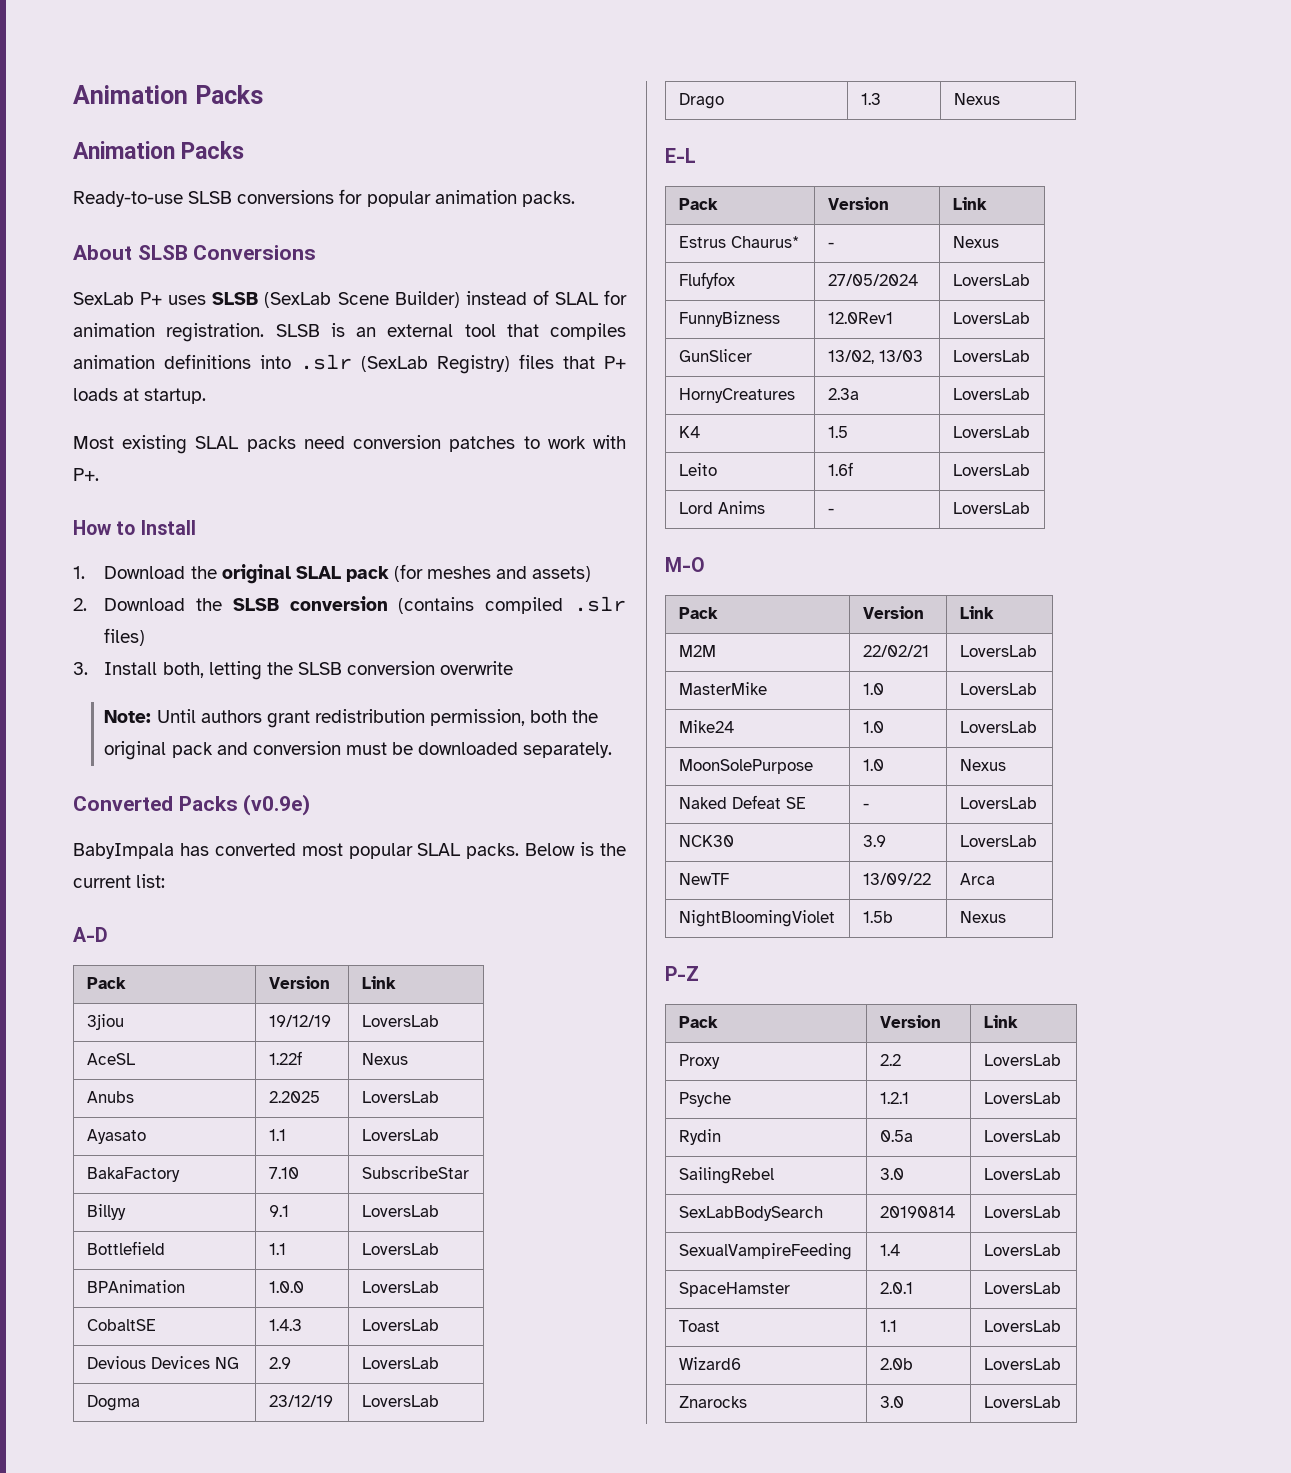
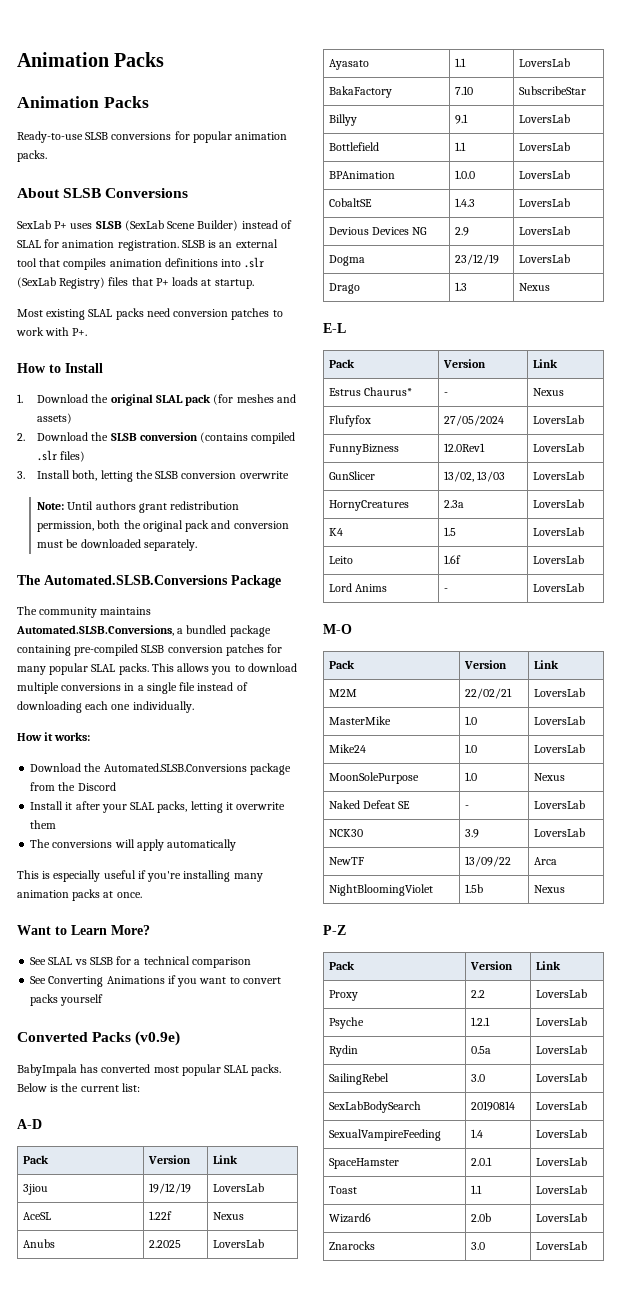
+ The Automated.SLSB.Conversions Package
+ The community maintains Automated.SLSB.Conversions, a bundled package containing pre-compiled SLSB conversion patches for many popular SLAL packs. This allows you to download multiple conversions in a single file instead of downloading each one individually.
+ How it works:
+ Download the Automated.SLSB.Conversions package from the Discord
+ Install it after your SLAL packs, letting it overwrite them
+ The conversions will apply automatically
+ This is especially useful if you're installing many animation packs at once.
+ Want to Learn More?
+ See SLAL vs SLSB for a technical comparison
+ See Converting Animations if you want to convert packs yourself

